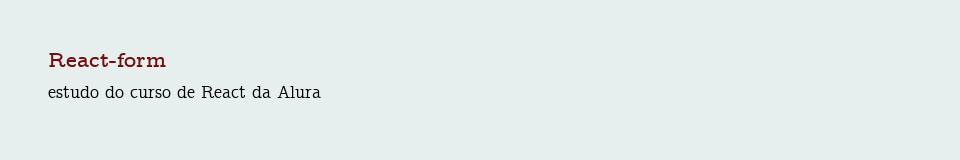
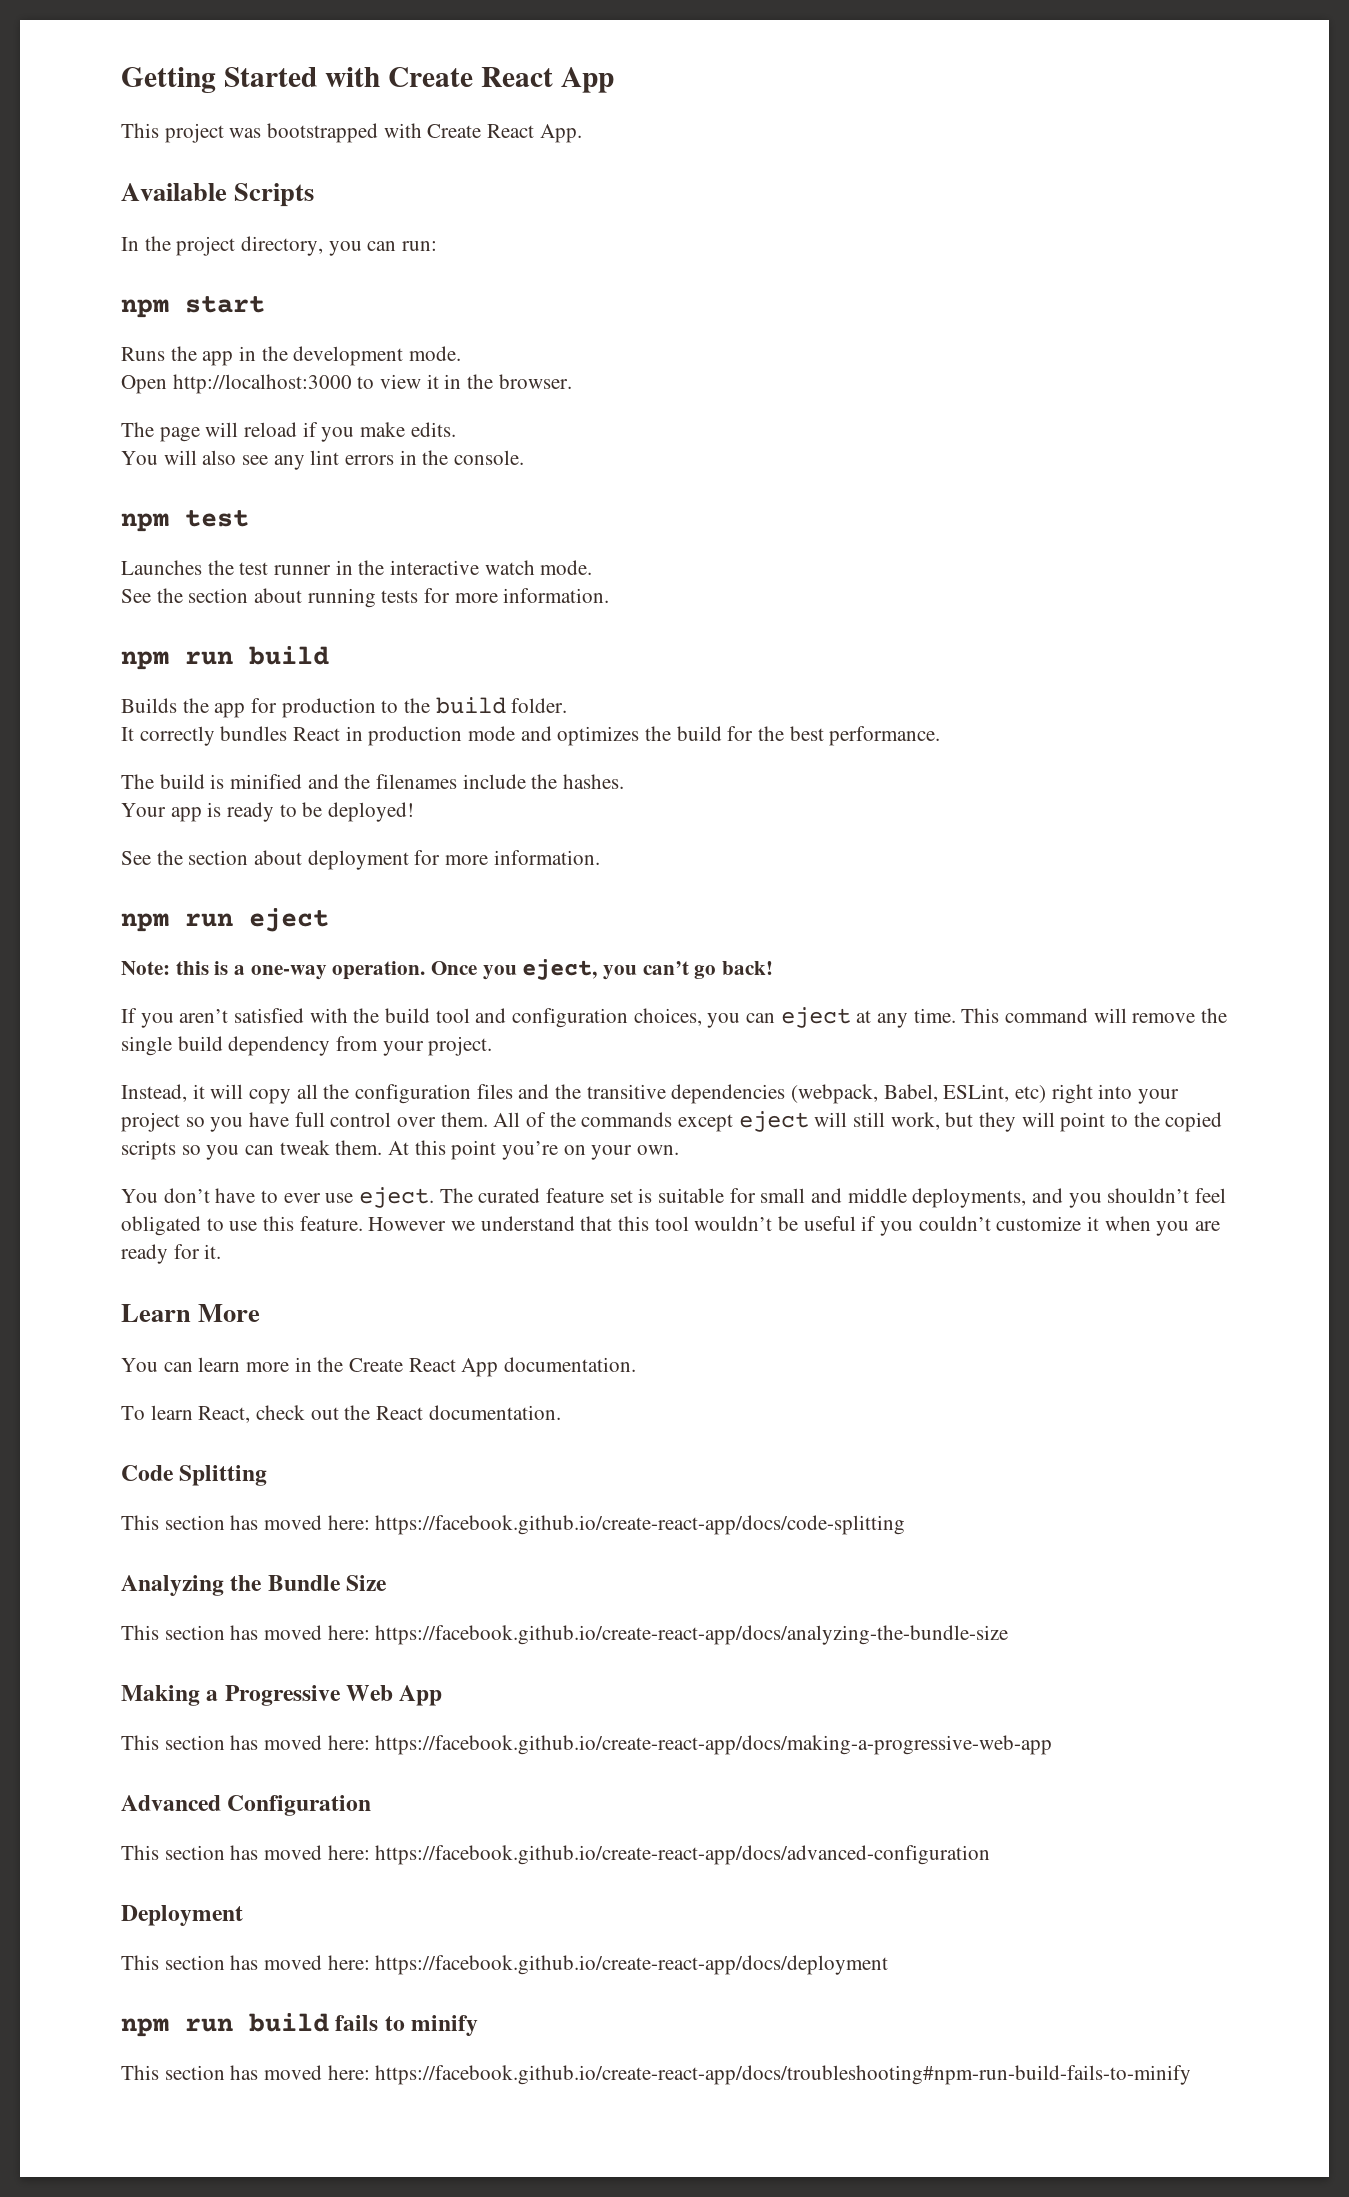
- React-form
- estudo do curso de React da Alura
+ Getting Started with Create React App
+ This project was bootstrapped with Create React App.
+ Available Scripts
+ In the project directory, you can run:
+ npm start
+ Runs the app in the development mode.
+ Open http://localhost:3000 to view it in the browser.
+ The page will reload if you make edits.
+ You will also see any lint errors in the console.
+ npm test
+ Launches the test runner in the interactive watch mode.
+ See the section about running tests for more information.
+ npm run build
+ Builds the app for production to the build folder.
+ It correctly bundles React in production mode and optimizes the build for the best performance.
+ The build is minified and the filenames include the hashes.
+ Your app is ready to be deployed!
+ See the section about deployment for more information.
+ npm run eject
+ Note: this is a one-way operation. Once you eject, you can’t go back!
+ If you aren’t satisfied with the build tool and configuration choices, you can eject at any time. This command will remove the single build dependency from your project.
+ Instead, it will copy all the configuration files and the transitive dependencies (webpack, Babel, ESLint, etc) right into your project so you have full control over them. All of the commands except eject will still work, but they will point to the copied scripts so you can tweak them. At this point you’re on your own.
+ You don’t have to ever use eject. The curated feature set is suitable for small and middle deployments, and you shouldn’t feel obligated to use this feature. However we understand that this tool wouldn’t be useful if you couldn’t customize it when you are ready for it.
+ Learn More
+ You can learn more in the Create React App documentation.
+ To learn React, check out the React documentation.
+ Code Splitting
+ This section has moved here: https://facebook.github.io/create-react-app/docs/code-splitting
+ Analyzing the Bundle Size
+ This section has moved here: https://facebook.github.io/create-react-app/docs/analyzing-the-bundle-size
+ Making a Progressive Web App
+ This section has moved here: https://facebook.github.io/create-react-app/docs/making-a-progressive-web-app
+ Advanced Configuration
+ This section has moved here: https://facebook.github.io/create-react-app/docs/advanced-configuration
+ Deployment
+ This section has moved here: https://facebook.github.io/create-react-app/docs/deployment
+ npm run build fails to minify
+ This section has moved here: https://facebook.github.io/create-react-app/docs/troubleshooting#npm-run-build-fails-to-minify

